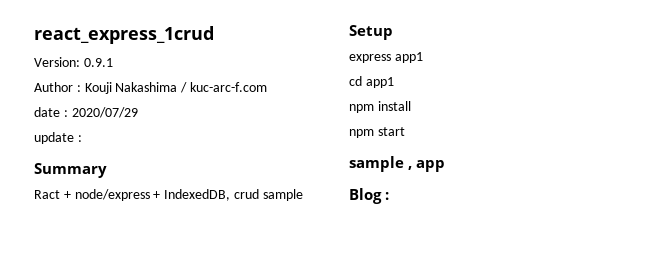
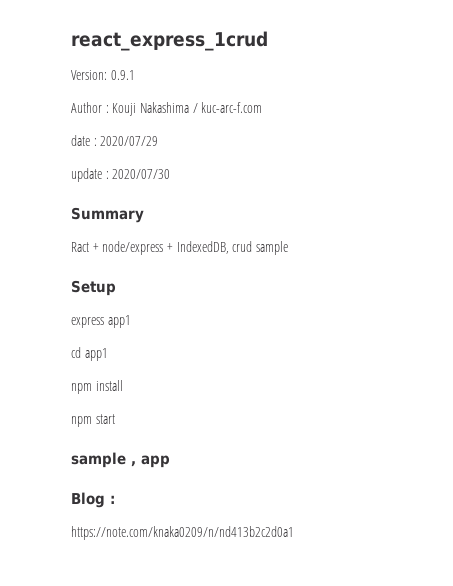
- update :
+ update : 2020/07/30
+ https://note.com/knaka0209/n/nd413b2c2d0a1

